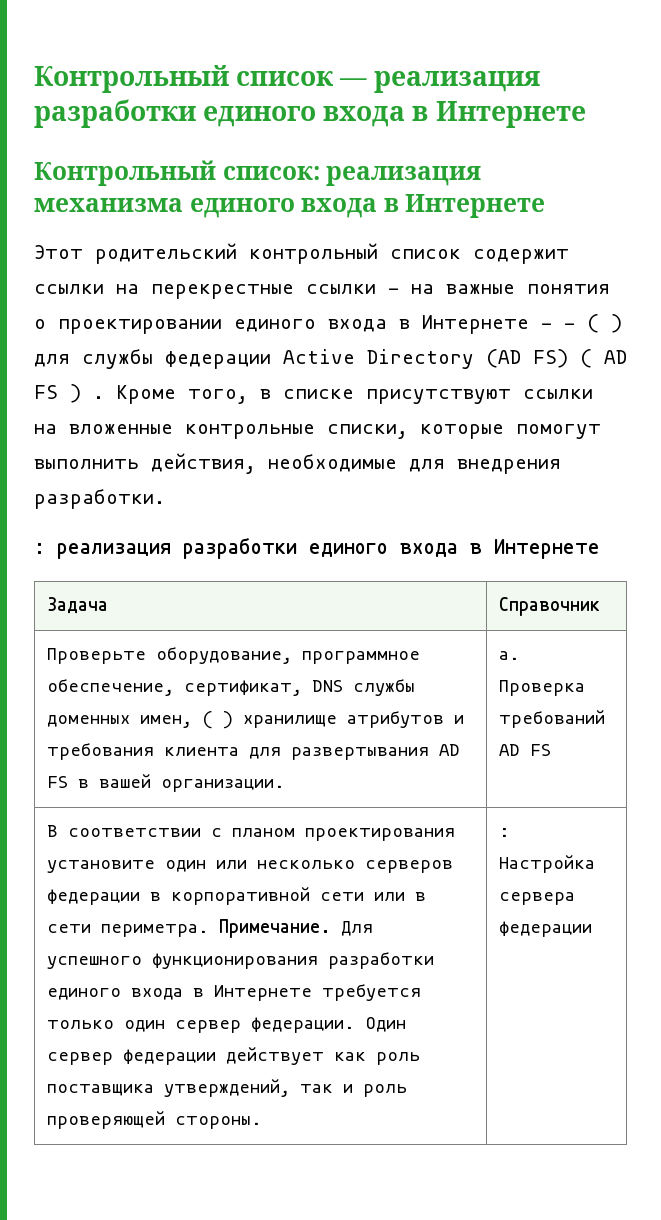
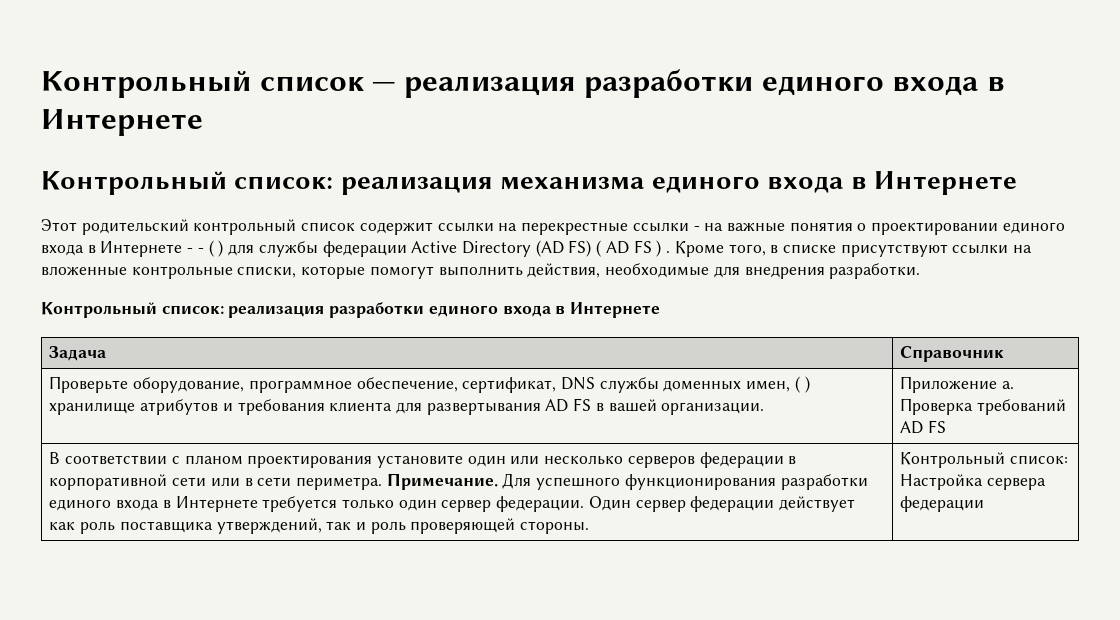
- : реализация разработки единого входа в Интернете
+ Контрольный список: реализация разработки единого входа в Интернете
- Проверьте оборудование, программное обеспечение, сертификат, DNS службы доменных имен, ( ) хранилище атрибутов и требования клиента для развертывания AD FS в вашей организации. | а. Проверка требований AD FS
+ Проверьте оборудование, программное обеспечение, сертификат, DNS службы доменных имен, ( ) хранилище атрибутов и требования клиента для развертывания AD FS в вашей организации. | Приложение а. Проверка требований AD FS
- : Настройка сервера федерации
+ Контрольный список: Настройка сервера федерации

